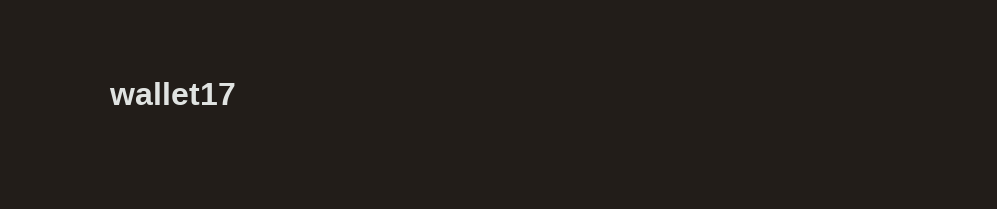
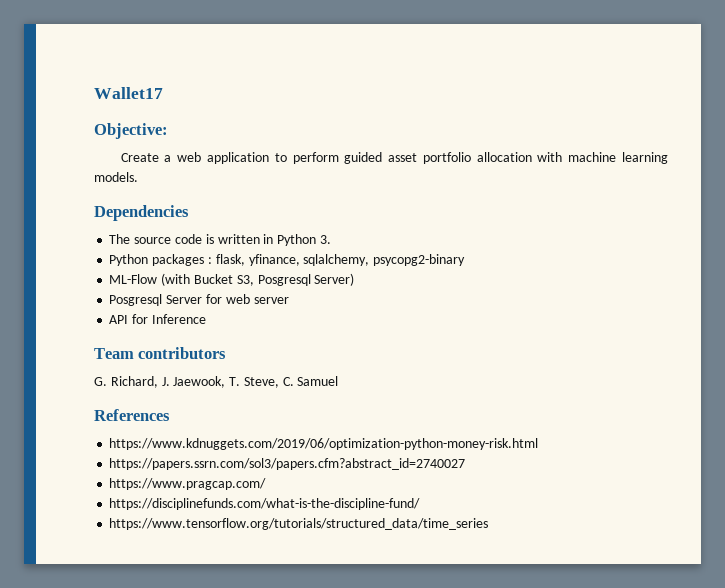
- wallet17
+ Wallet17
+ Objective:
+ Create a web application to perform guided asset portfolio allocation with machine learning models.
+ Dependencies
+ The source code is written in Python 3.
+ Python packages : flask, yfinance, sqlalchemy, psycopg2-binary
+ ML-Flow (with Bucket S3, Posgresql Server)
+ Posgresql Server for web server
+ API for Inference
+ Team contributors
+ G. Richard, J. Jaewook, T. Steve, C. Samuel
+ References
+ https://www.kdnuggets.com/2019/06/optimization-python-money-risk.html
+ https://papers.ssrn.com/sol3/papers.cfm?abstract_id=2740027
+ https://www.pragcap.com/
+ https://disciplinefunds.com/what-is-the-discipline-fund/
+ https://www.tensorflow.org/tutorials/structured_data/time_series

